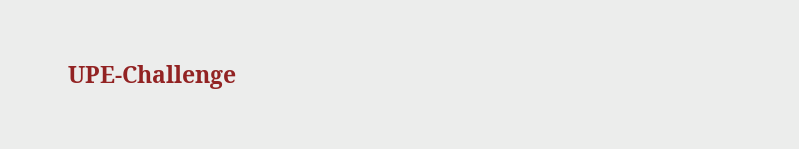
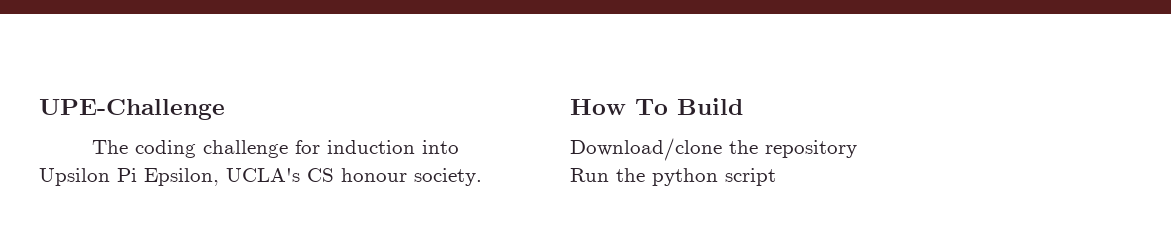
+ The coding challenge for induction into Upsilon Pi Epsilon, UCLA's CS honour society.
+ How To Build
+ Download/clone the repository
+ Run the python script

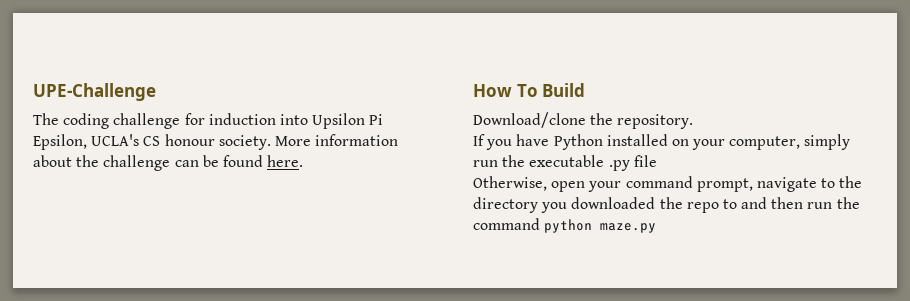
+ More information about the challenge can be found here.
- Download/clone the repository
- Run the python script
+ Download/clone the repository.
+ If you have Python installed on your computer, simply run the executable .py file
+ Otherwise, open your command prompt, navigate to the directory you downloaded the repo to and then run the command python maze.py

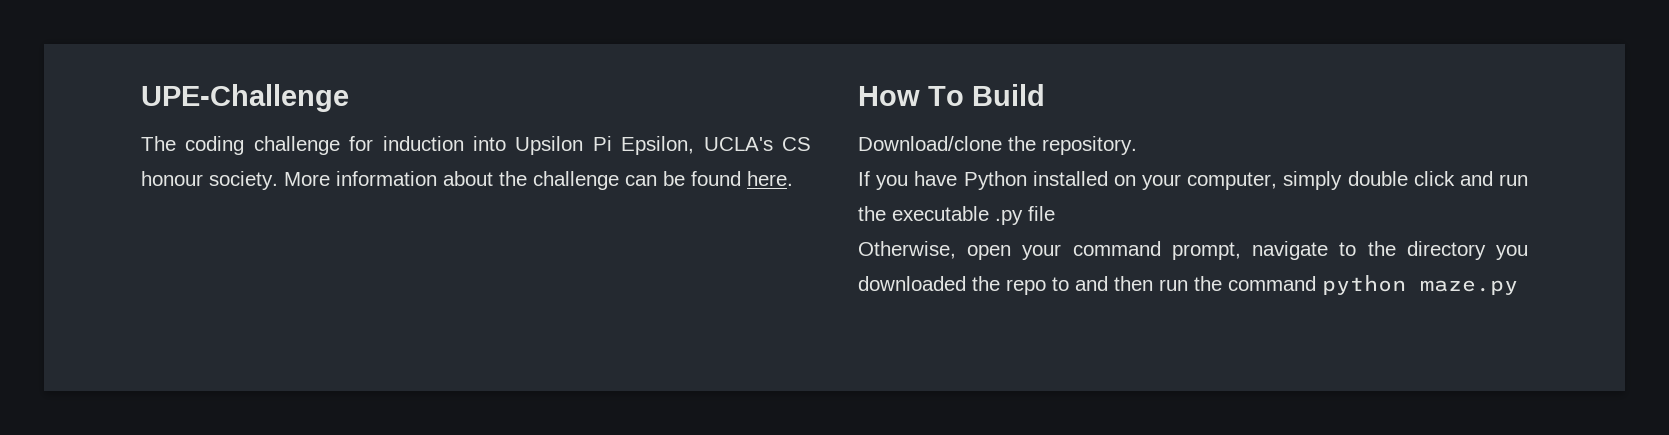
- If you have Python installed on your computer, simply run the executable .py file
+ If you have Python installed on your computer, simply double click and run the executable .py file

